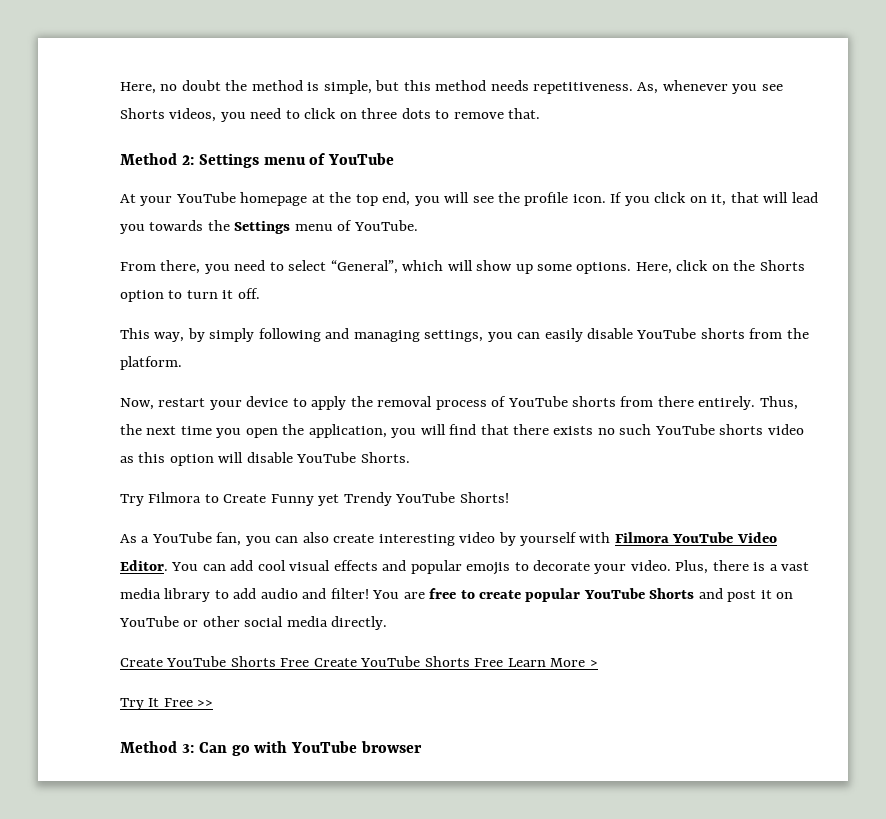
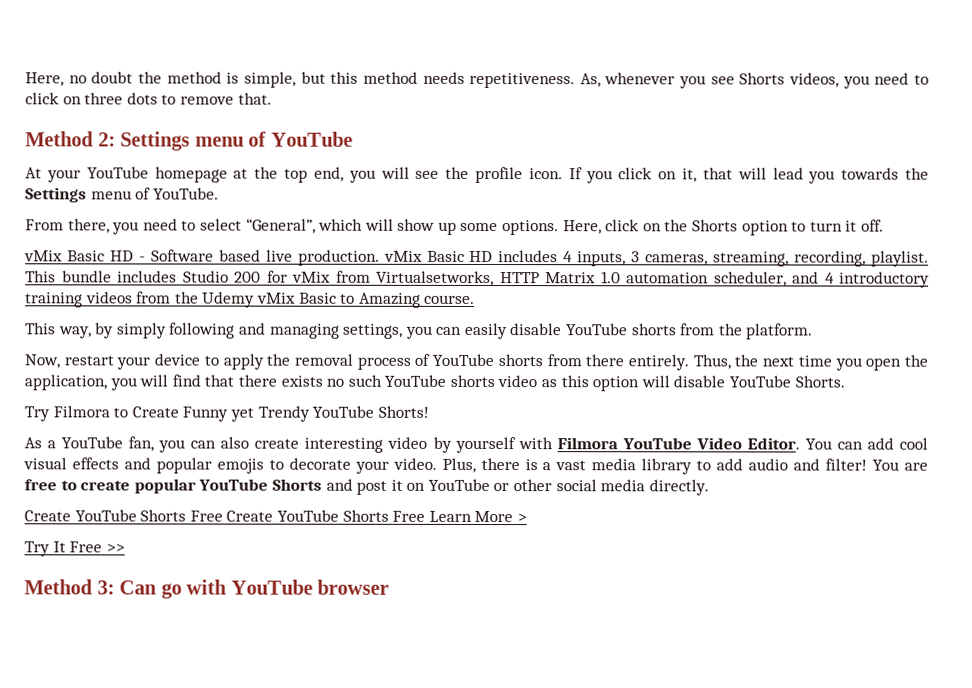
+ vMix Basic HD - Software based live production. vMix Basic HD includes 4 inputs, 3 cameras, streaming, recording, playlist. This bundle includes Studio 200 for vMix from Virtualsetworks, HTTP Matrix 1.0 automation scheduler, and 4 introductory training videos from the Udemy vMix Basic to Amazing course.

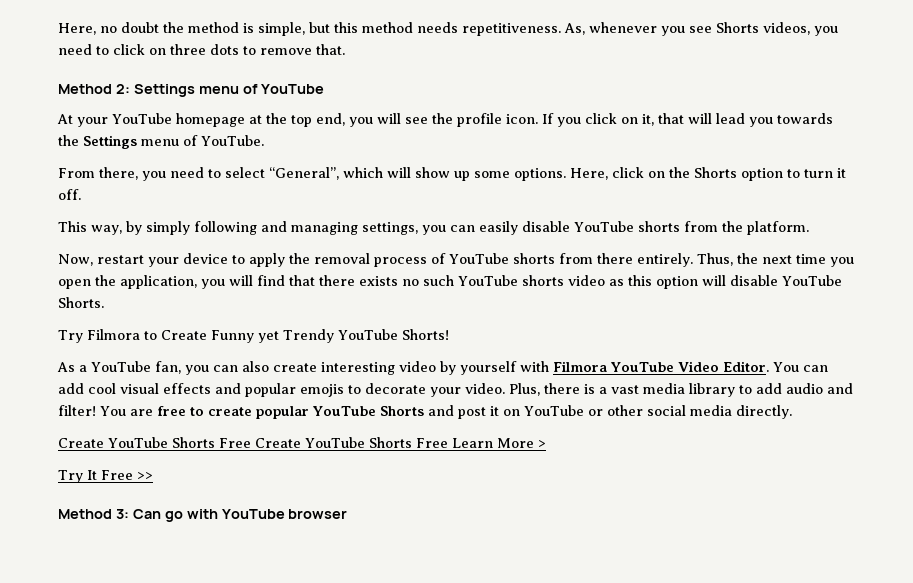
- vMix Basic HD - Software based live production. vMix Basic HD includes 4 inputs, 3 cameras, streaming, recording, playlist. This bundle includes Studio 200 for vMix from Virtualsetworks, HTTP Matrix 1.0 automation scheduler, and 4 introductory training videos from the Udemy vMix Basic to Amazing course.

